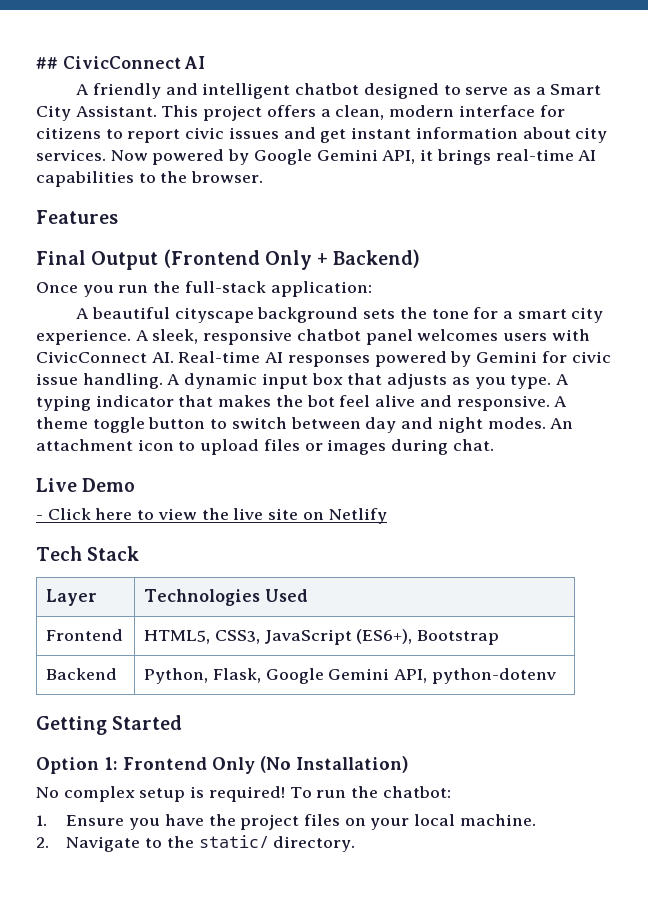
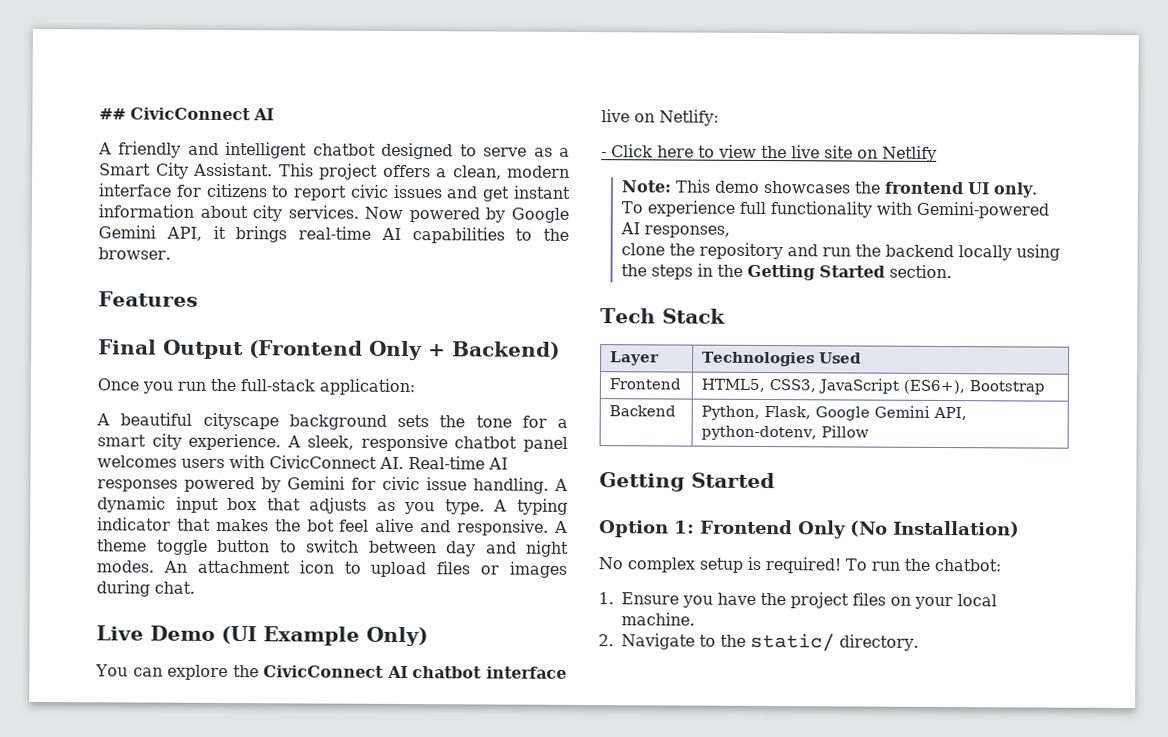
- Live Demo
+ Live Demo (UI Example Only)
+ You can explore the CivicConnect AI chatbot interface live on Netlify:
+ Note: This demo showcases the frontend UI only.
+ To experience full functionality with Gemini-powered AI responses,
+ clone the repository and run the backend locally using the steps in the Getting Started section.
- Backend | Python, Flask, Google Gemini API, python-dotenv
+ Backend | Python, Flask, Google Gemini API, python-dotenv, Pillow

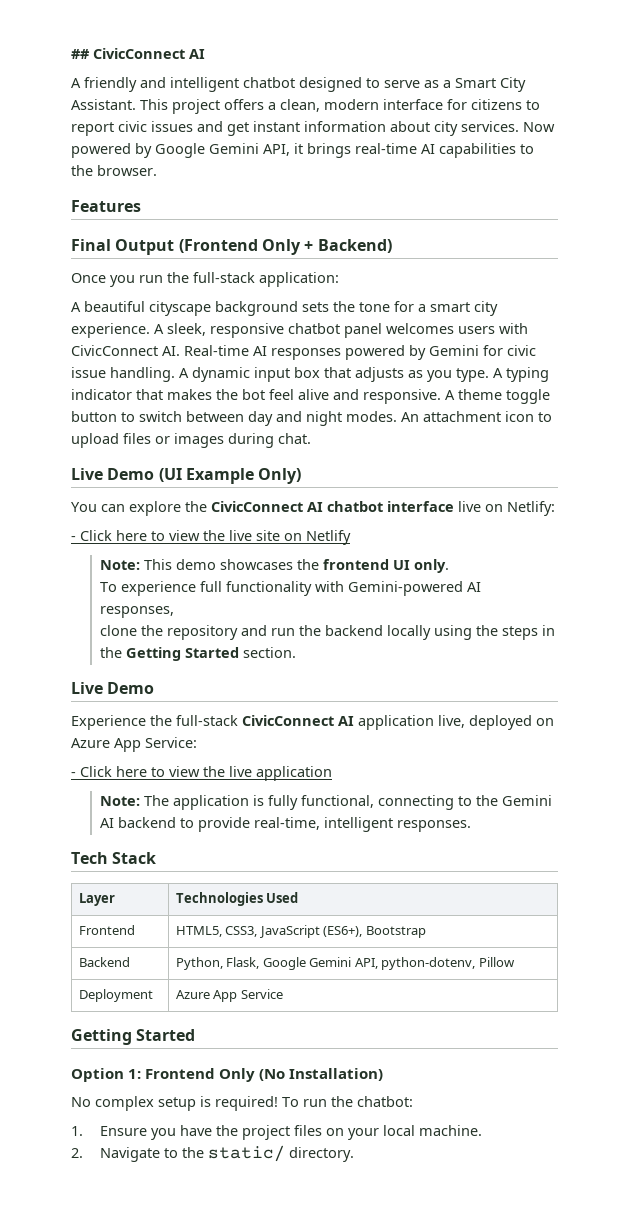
  clone the repository and run the backend locally using the steps in the Getting Started section.
+ Live Demo
+ Experience the full-stack CivicConnect AI application live, deployed on Azure App Service:
+ - Click here to view the live application
+ Note: The application is fully functional, connecting to the Gemini AI backend to provide real-time, intelligent responses.
+ Deployment | Azure App Service

